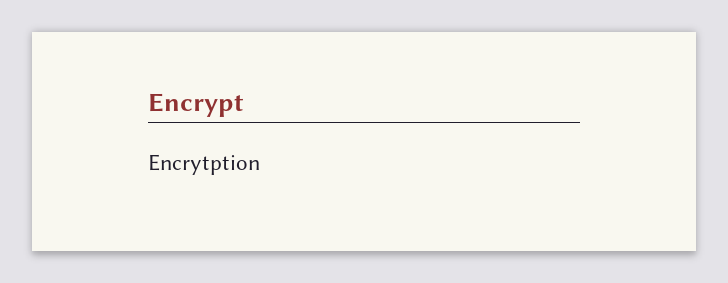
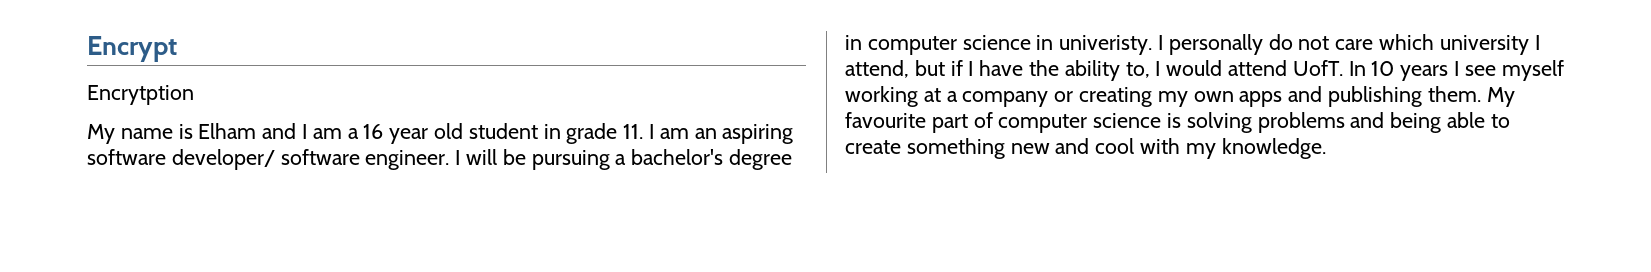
+ My name is Elham and I am a 16 year old student in grade 11. I am an aspiring software developer/ software engineer. I will be pursuing a bachelor's degree in computer science in univeristy. I personally do not care which university I attend, but if I have the ability to, I would attend UofT. In 10 years I see myself working at a company or creating my own apps and publishing them. My favourite part of computer science is solving problems and being able to create something new and cool with my knowledge.

